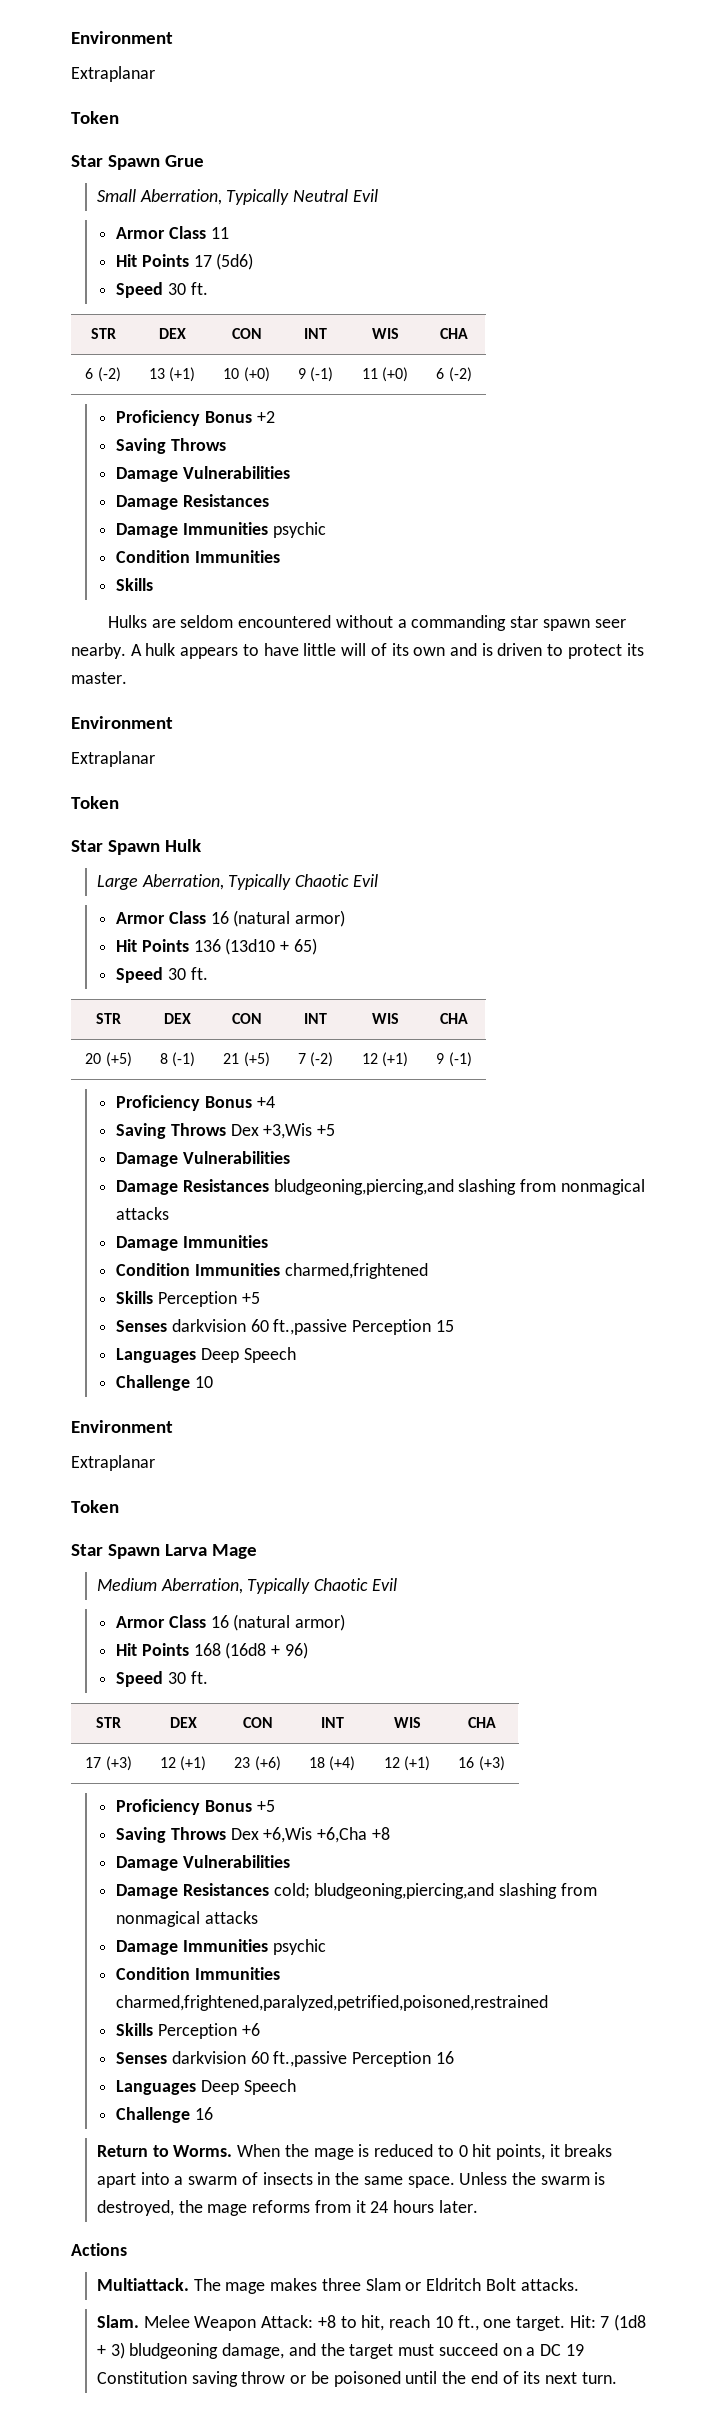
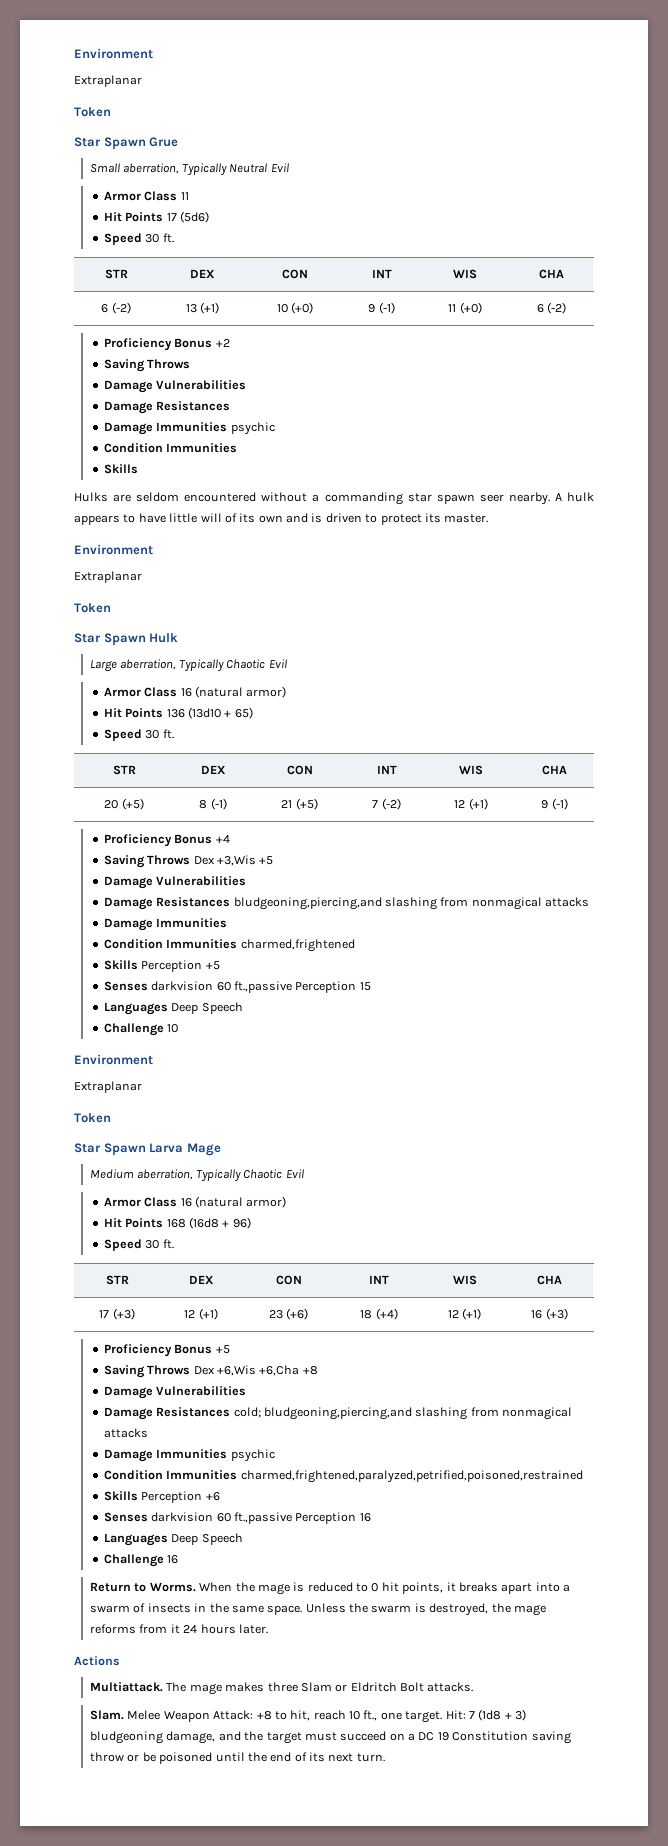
- Small Aberration, Typically Neutral Evil
+ Small aberration, Typically Neutral Evil
- Large Aberration, Typically Chaotic Evil
+ Large aberration, Typically Chaotic Evil
- Medium Aberration, Typically Chaotic Evil
+ Medium aberration, Typically Chaotic Evil

